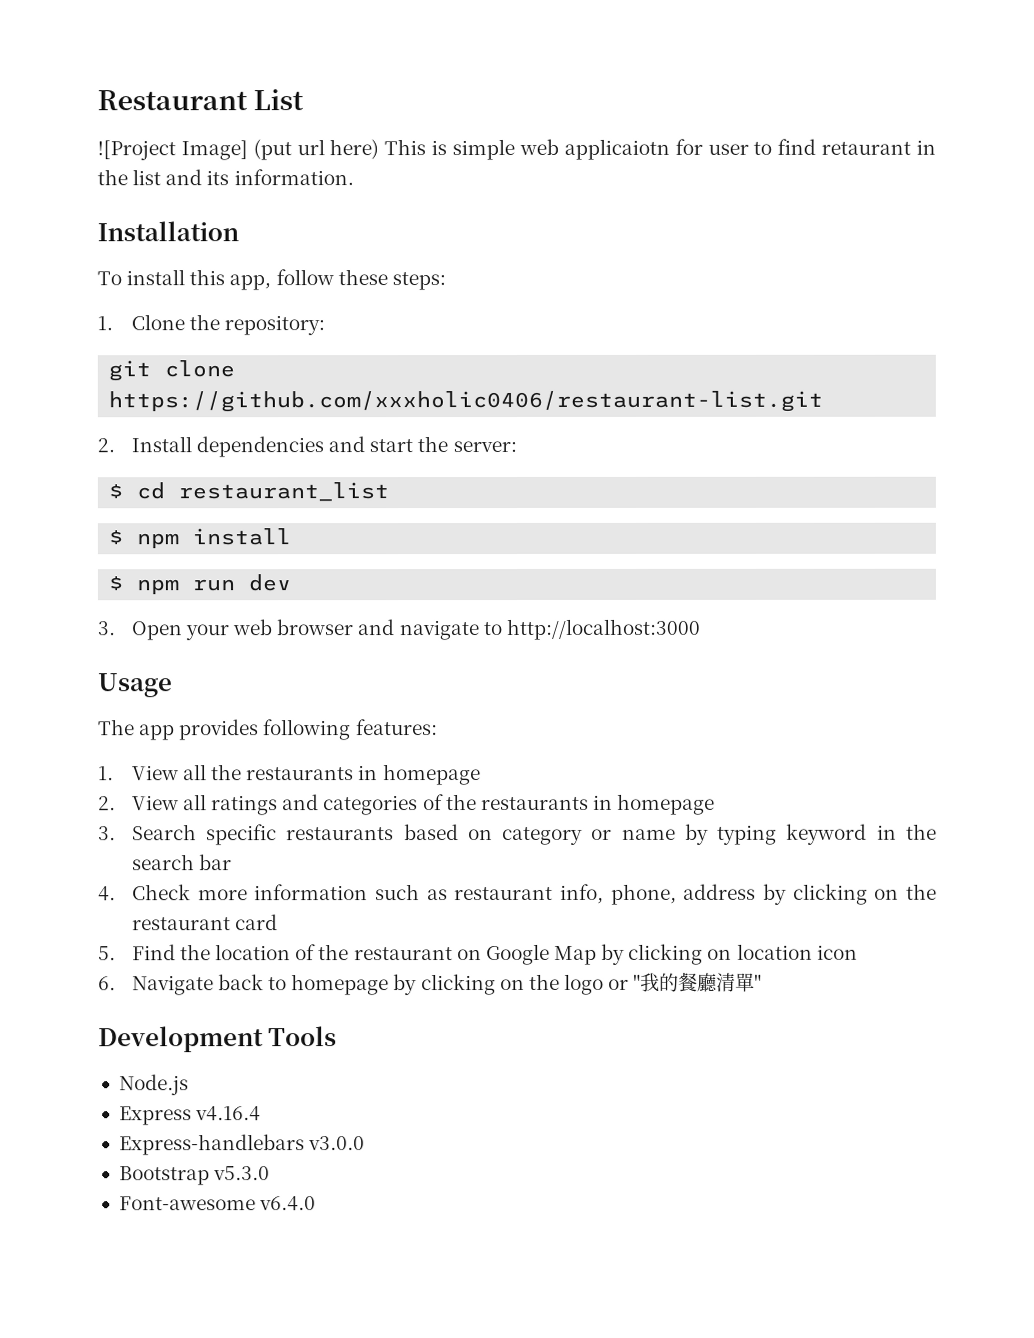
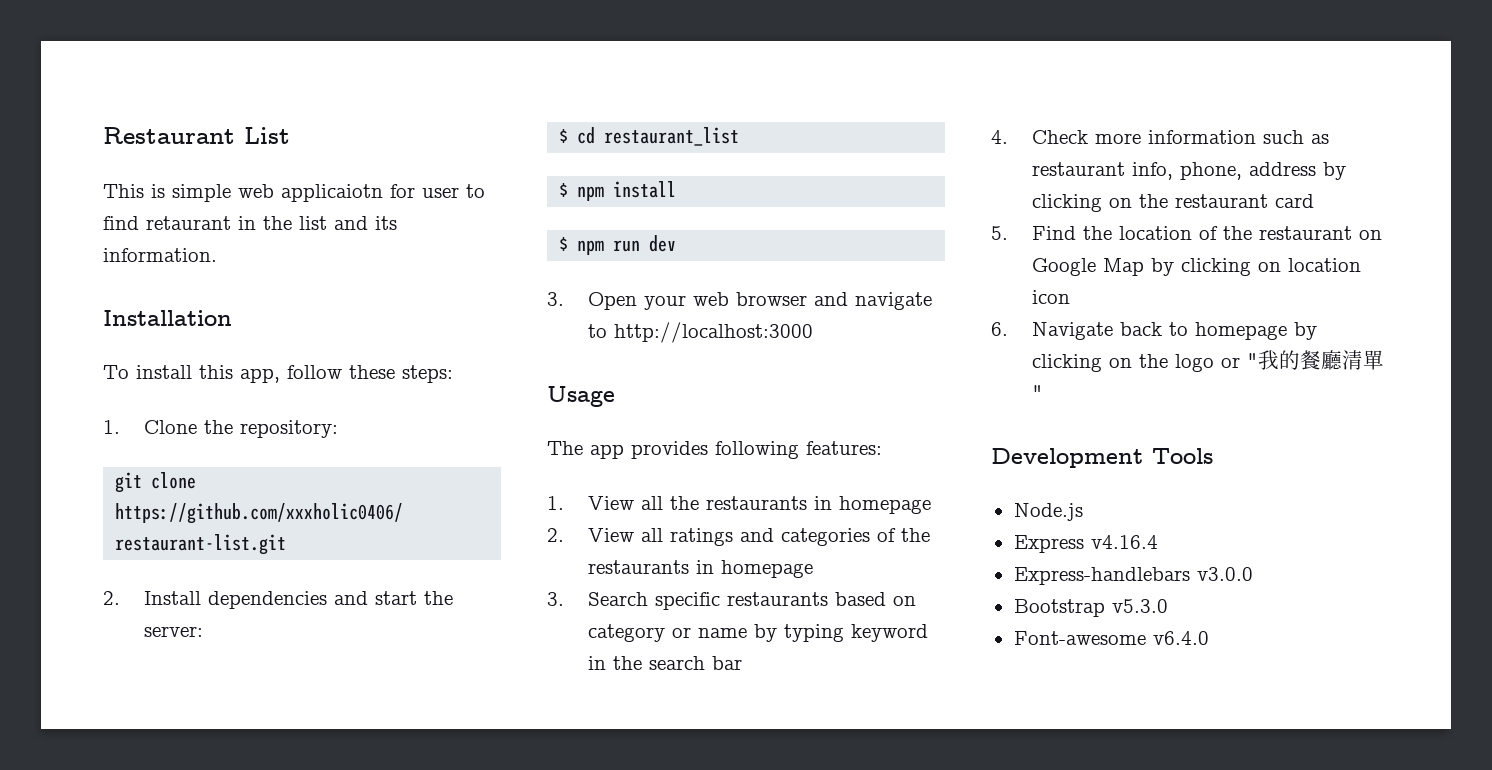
- ![Project Image] (put url here) This is simple web applicaiotn for user to find retaurant in the list and its information.
+ This is simple web applicaiotn for user to find retaurant in the list and its information.

